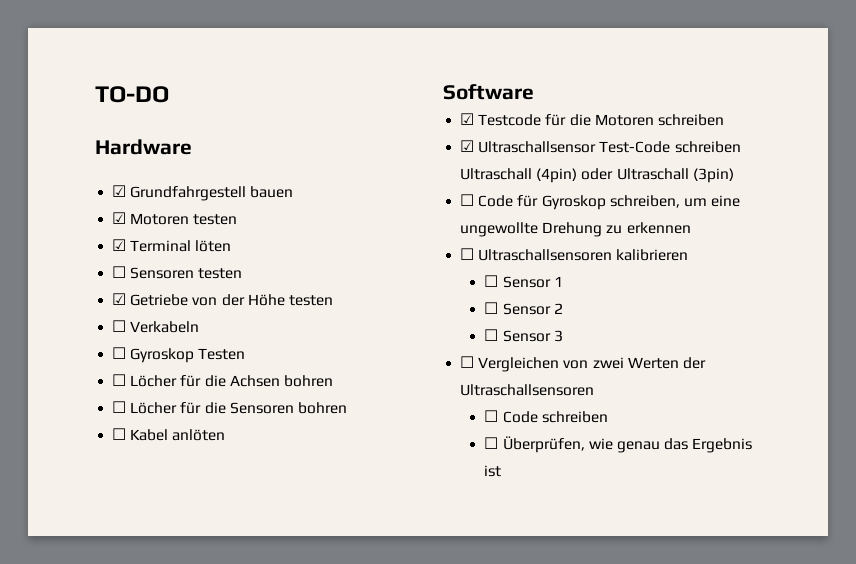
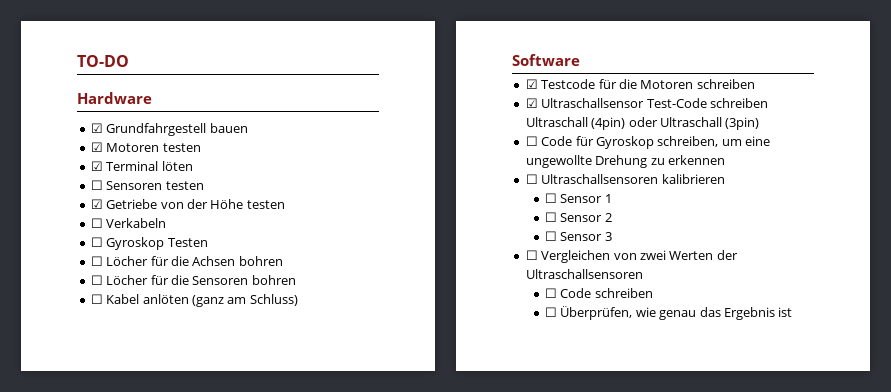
- ☐ Kabel anlöten
+ ☐ Kabel anlöten (ganz am Schluss)

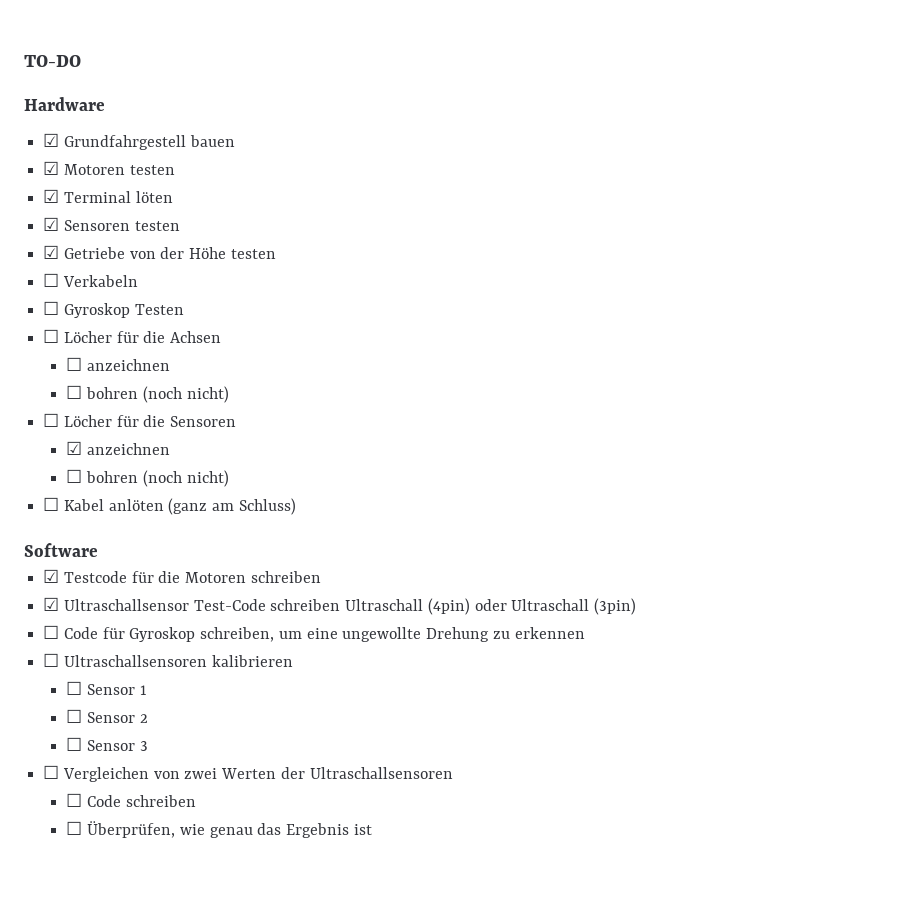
- ☐ Sensoren testen
+ ☑ Sensoren testen
- ☐ Löcher für die Achsen bohren
+ ☐ Löcher für die Achsen
+ ☐ anzeichnen
+ ☐ bohren (noch nicht)
- ☐ Löcher für die Sensoren bohren
+ ☐ Löcher für die Sensoren
+ ☑ anzeichnen
+ ☐ bohren (noch nicht)

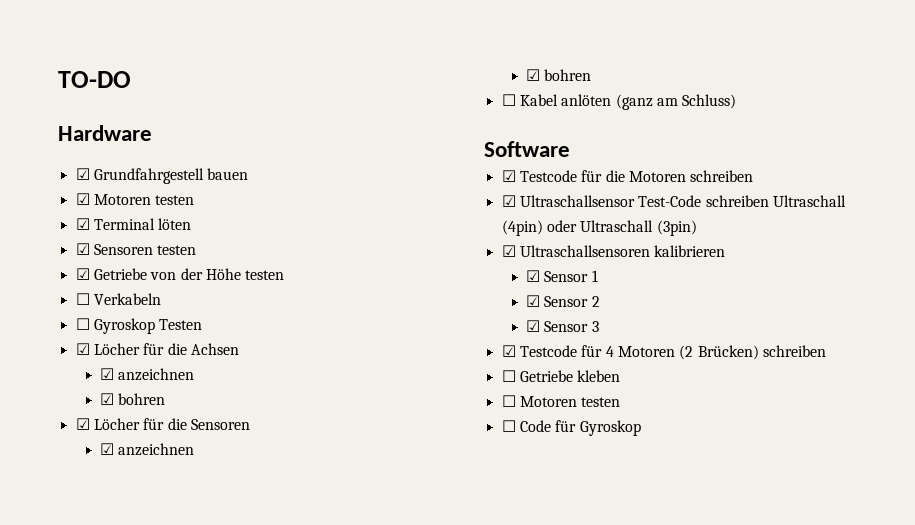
- ☐ Löcher für die Achsen
- ☐ anzeichnen
- ☐ bohren (noch nicht)
- ☐ Löcher für die Sensoren
+ ☑ Löcher für die Achsen
  ☑ anzeichnen
- ☐ bohren (noch nicht)
+ ☑ bohren
+ ☑ Löcher für die Sensoren
+ ☑ anzeichnen
+ ☑ bohren
- ☐ Code für Gyroskop schreiben, um eine ungewollte Drehung zu erkennen
- ☐ Ultraschallsensoren kalibrieren
- ☐ Sensor 1
- ☐ Sensor 2
- ☐ Sensor 3
- ☐ Vergleichen von zwei Werten der Ultraschallsensoren
- ☐ Code schreiben
- ☐ Überprüfen, wie genau das Ergebnis ist
+ ☑ Ultraschallsensoren kalibrieren
+ ☑ Sensor 1
+ ☑ Sensor 2
+ ☑ Sensor 3
+ ☑ Testcode für 4 Motoren (2 Brücken) schreiben
+ ☐ Getriebe kleben
+ ☐ Motoren testen
+ ☐ Code für Gyroskop

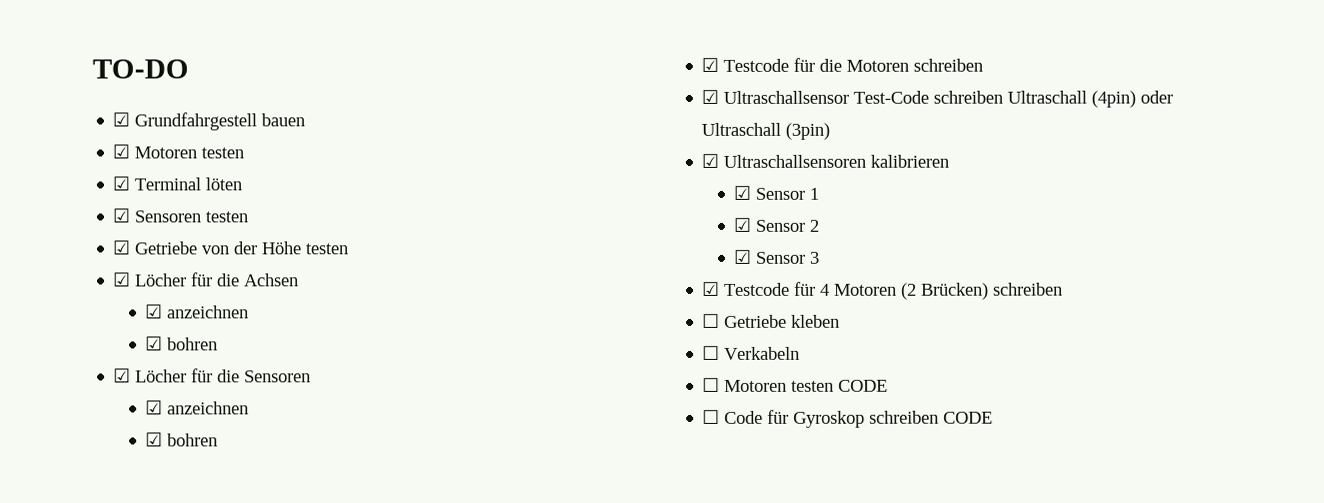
- Hardware
- ☐ Verkabeln
- ☐ Gyroskop Testen
- ☐ Kabel anlöten (ganz am Schluss)
- Software
+ ☐ Verkabeln
- ☐ Motoren testen
+ ☐ Motoren testen CODE
- ☐ Code für Gyroskop
+ ☐ Code für Gyroskop schreiben CODE

